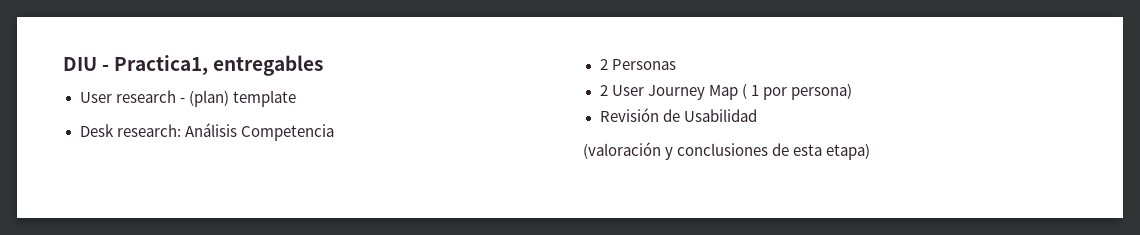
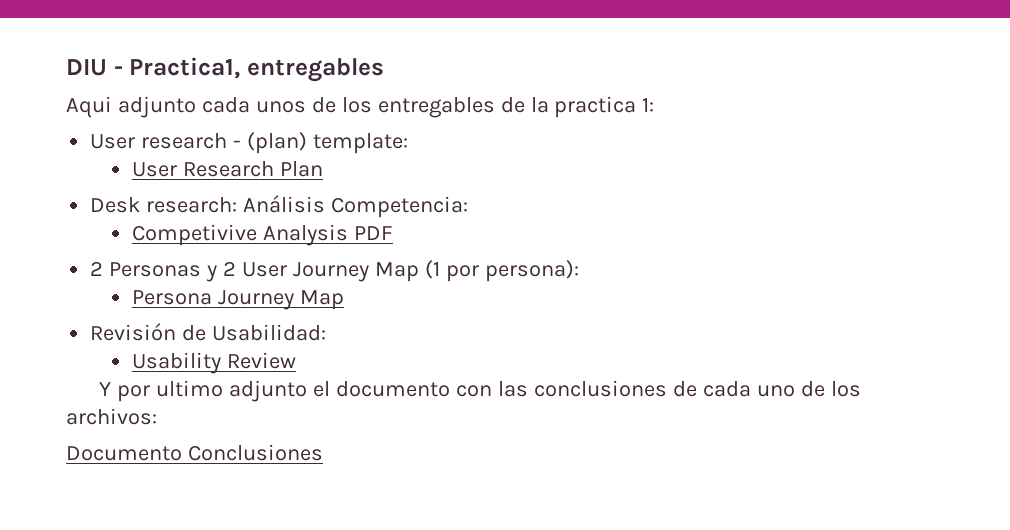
+ Aqui adjunto cada unos de los entregables de la practica 1:
- User research - (plan) template
+ User research - (plan) template:
+ User Research Plan
- Desk research: Análisis Competencia
+ Desk research: Análisis Competencia:
+ Competivive Analysis PDF
- 2 Personas
- 2 User Journey Map ( 1 por persona)
- Revisión de Usabilidad
- (valoración y conclusiones de esta etapa)
+ 2 Personas y 2 User Journey Map (1 por persona):
+ Persona Journey Map
+ Revisión de Usabilidad:
+ Usability Review
+ Y por ultimo adjunto el documento con las conclusiones de cada uno de los archivos:
+ Documento Conclusiones

